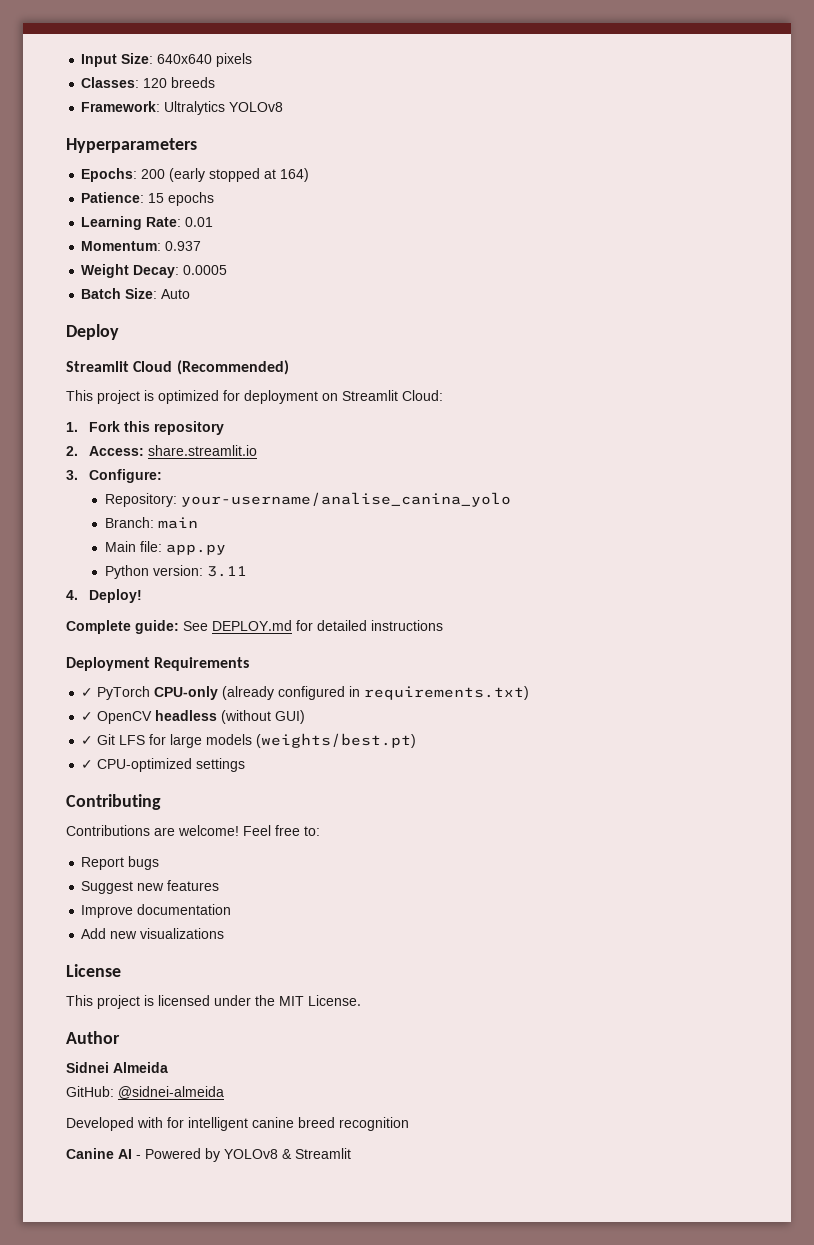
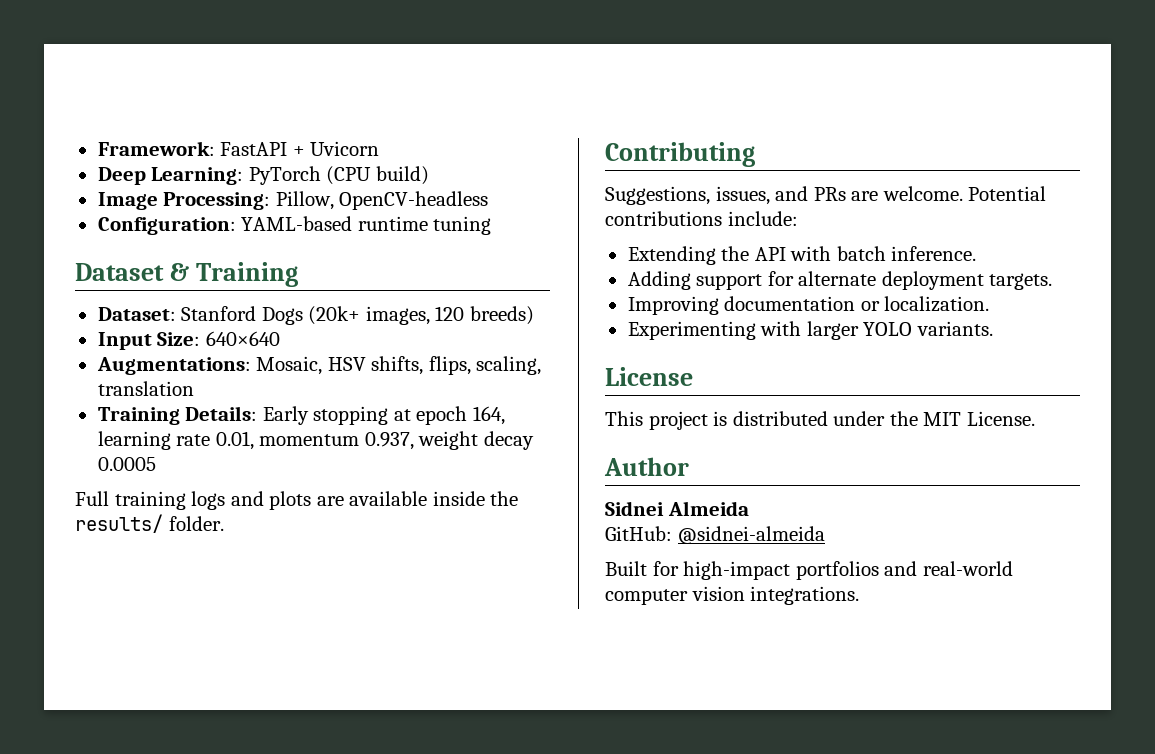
- Input Size: 640x640 pixels
- Classes: 120 breeds
- Framework: Ultralytics YOLOv8
- Hyperparameters
- Epochs: 200 (early stopped at 164)
- Patience: 15 epochs
- Learning Rate: 0.01
- Momentum: 0.937
- Weight Decay: 0.0005
- Batch Size: Auto
- Deploy
- Streamlit Cloud (Recommended)
- This project is optimized for deployment on Streamlit Cloud:
- 1. Fork this repository
- 2. Access: share.streamlit.io
- 3. Configure:
- Repository: your-username/analise_canina_yolo
- Branch: main
- Main file: app.py
- Python version: 3.11
- 4. Deploy!
- Complete guide: See DEPLOY.md for detailed instructions
- Deployment Requirements
- ✓ PyTorch CPU-only (already configured in requirements.txt)
- ✓ OpenCV headless (without GUI)
- ✓ Git LFS for large models (weights/best.pt)
- ✓ CPU-optimized settings
+ Framework: FastAPI + Uvicorn
+ Deep Learning: PyTorch (CPU build)
+ Image Processing: Pillow, OpenCV-headless
+ Configuration: YAML-based runtime tuning
+ Dataset & Training
+ Dataset: Stanford Dogs (20k+ images, 120 breeds)
+ Input Size: 640×640
+ Augmentations: Mosaic, HSV shifts, flips, scaling, translation
+ Training Details: Early stopping at epoch 164, learning rate 0.01, momentum 0.937, weight decay 0.0005
+ Full training logs and plots are available inside the results/ folder.
  Contributing
- Contributions are welcome! Feel free to:
- Report bugs
- Suggest new features
- Improve documentation
- Add new visualizations
+ Suggestions, issues, and PRs are welcome. Potential contributions include:
+ Extending the API with batch inference.
+ Adding support for alternate deployment targets.
+ Improving documentation or localization.
+ Experimenting with larger YOLO variants.
- This project is licensed under the MIT License.
+ This project is distributed under the MIT License.
- Developed with for intelligent canine breed recognition
- Canine AI - Powered by YOLOv8 & Streamlit
+ Built for high-impact portfolios and real-world computer vision integrations.

